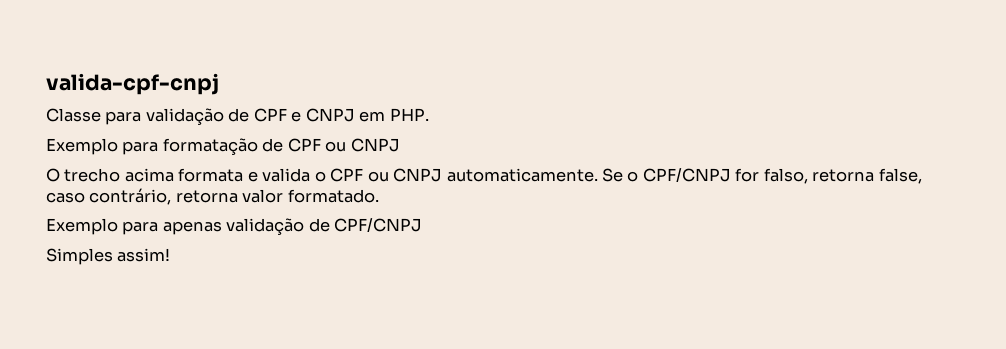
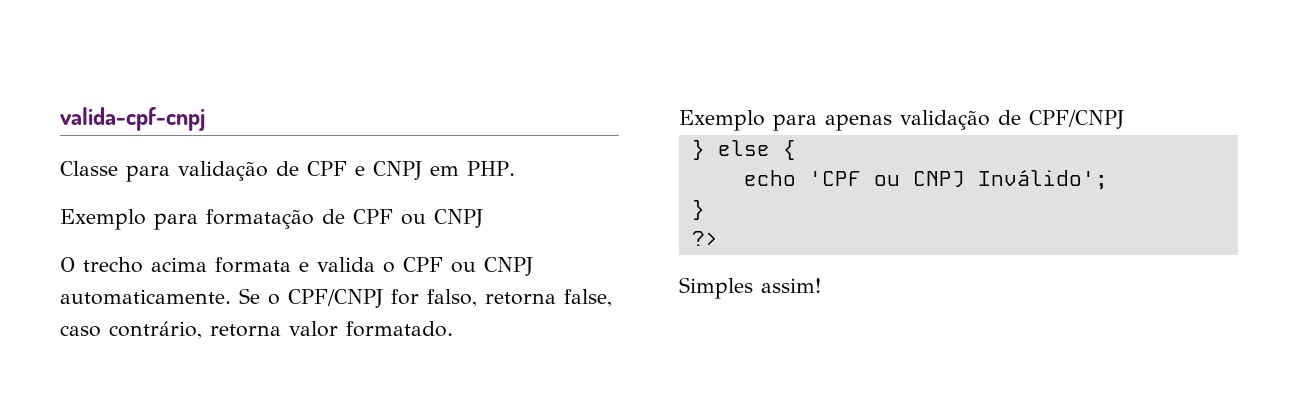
+ } else {
+ echo 'CPF ou CNPJ Inválido';
+ }
+ ?>

